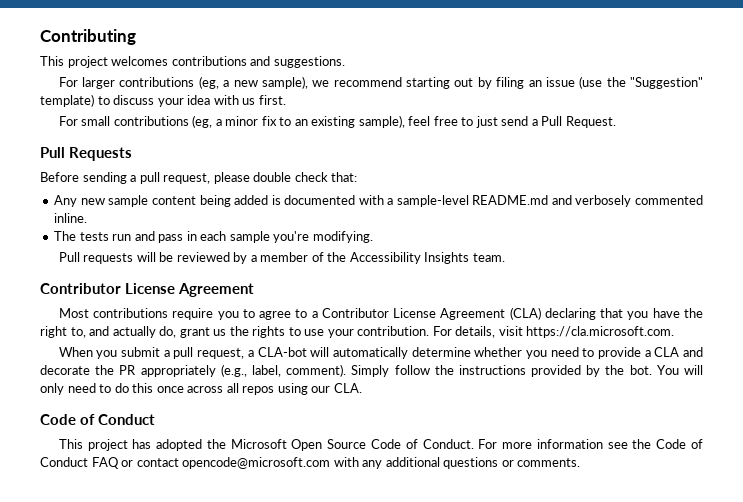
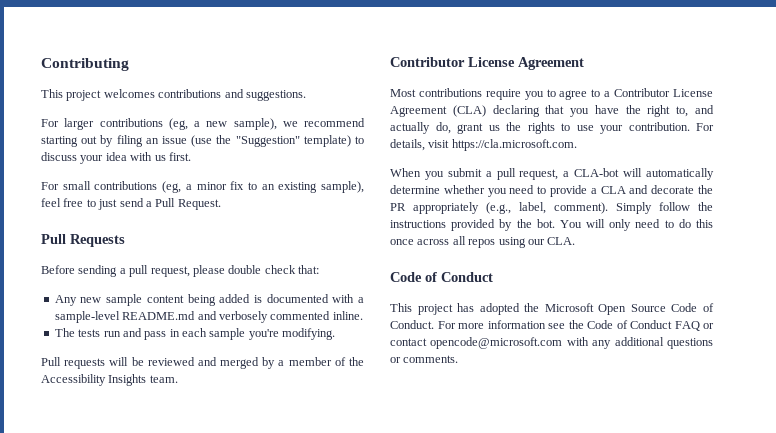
- Pull requests will be reviewed by a member of the Accessibility Insights team.
+ Pull requests will be reviewed and merged by a member of the Accessibility Insights team.

